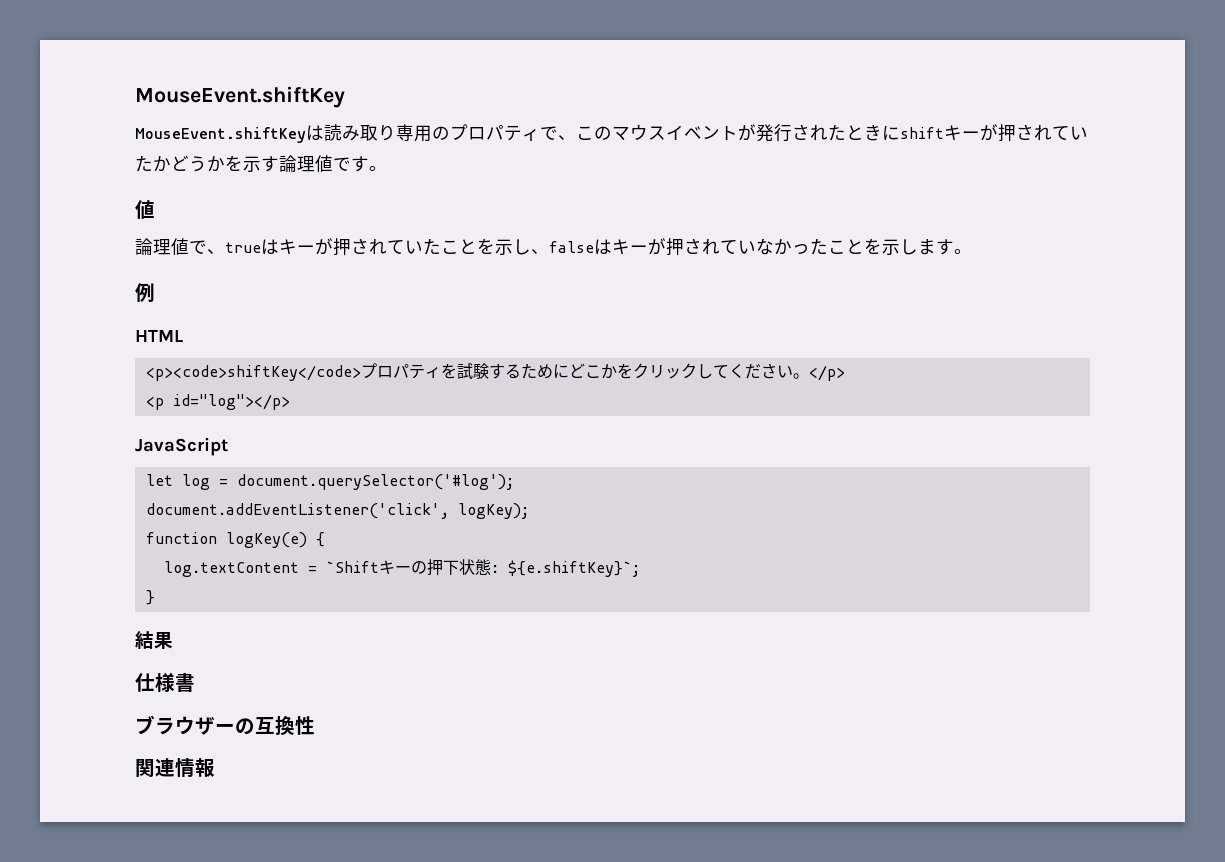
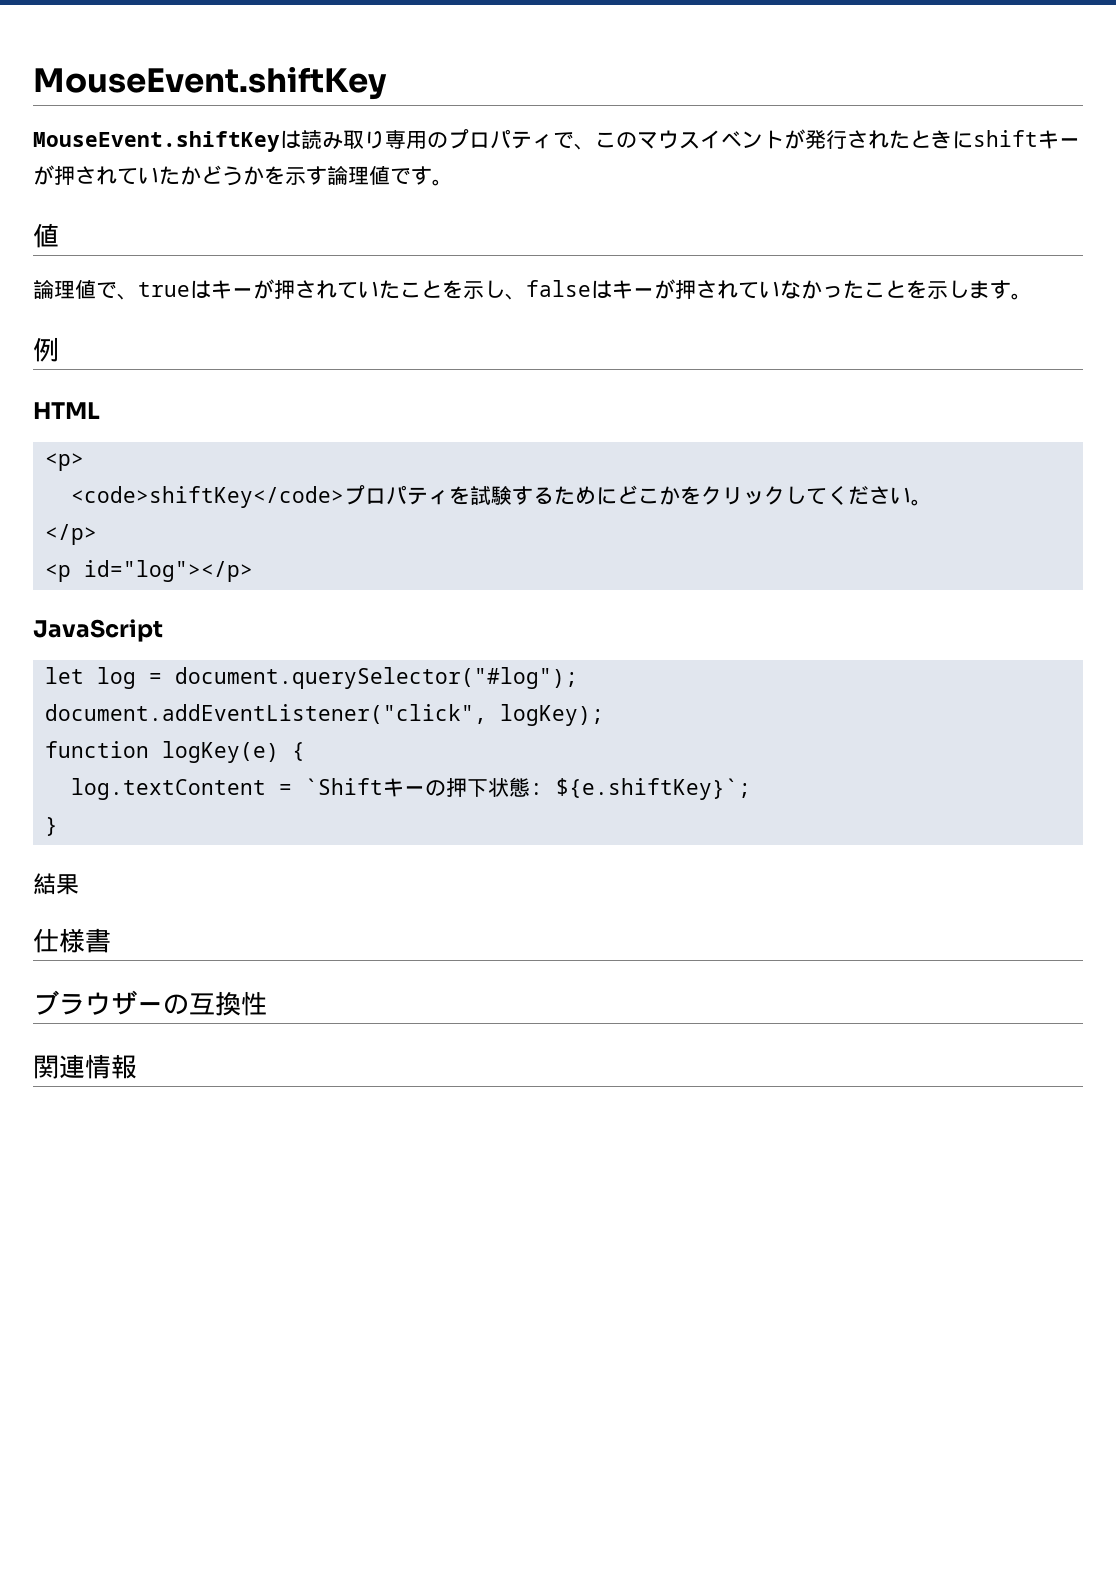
- <p><code>shiftKey</code>プロパティを試験するためにどこかをクリックしてください。</p>
+ <p>
+ <code>shiftKey</code>プロパティを試験するためにどこかをクリックしてください。
+ </p>
- let log = document.querySelector('#log');
- document.addEventListener('click', logKey);
+ let log = document.querySelector("#log");
+ document.addEventListener("click", logKey);

